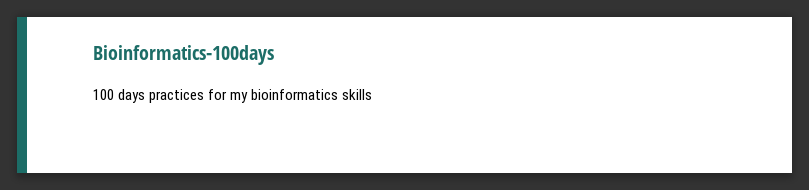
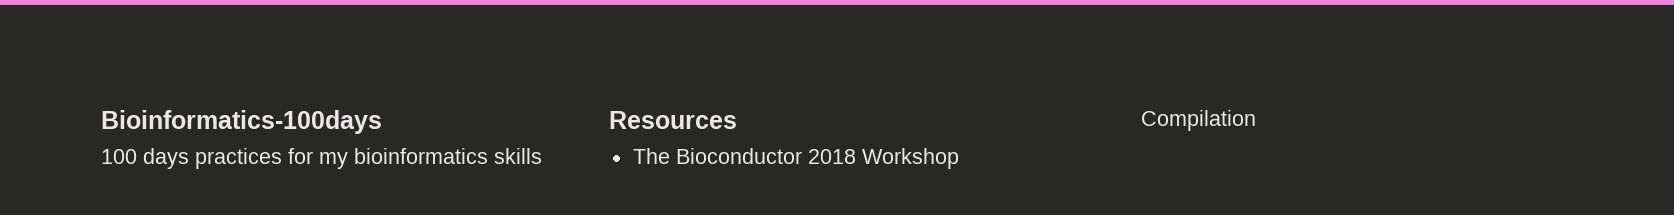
+ Resources
+ The Bioconductor 2018 Workshop Compilation

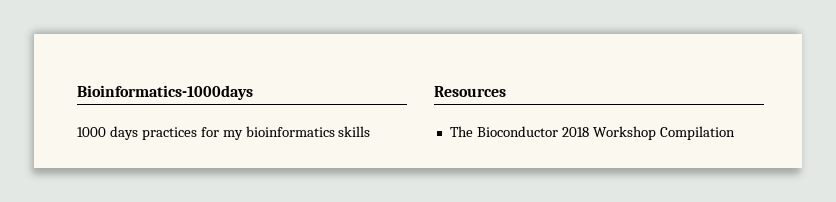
- Bioinformatics-100days
- 100 days practices for my bioinformatics skills
+ Bioinformatics-1000days
+ 1000 days practices for my bioinformatics skills

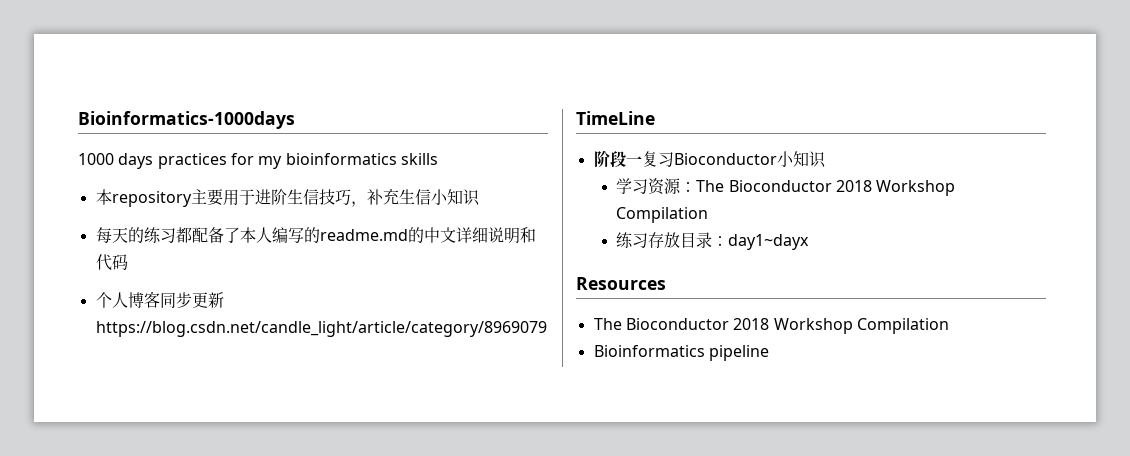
+ 本repository主要用于进阶生信技巧，补充生信小知识
+ 每天的练习都配备了本人编写的readme.md的中文详细说明和代码
+ 个人博客同步更新https://blog.csdn.net/candle_light/article/category/8969079
+ TimeLine
+ 阶段一复习Bioconductor小知识
+ 学习资源：The Bioconductor 2018 Workshop Compilation
+ 练习存放目录：day1~dayx
+ Bioinformatics pipeline

